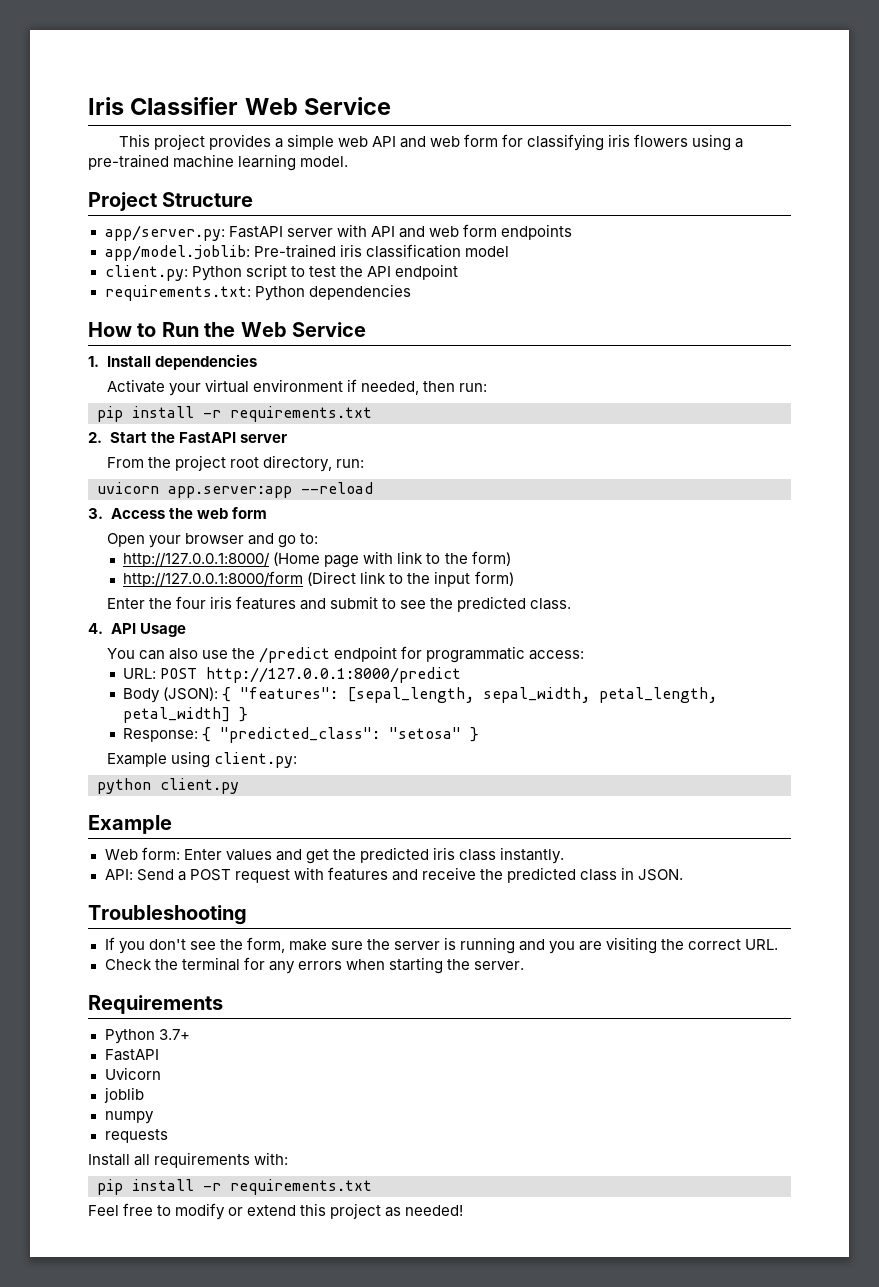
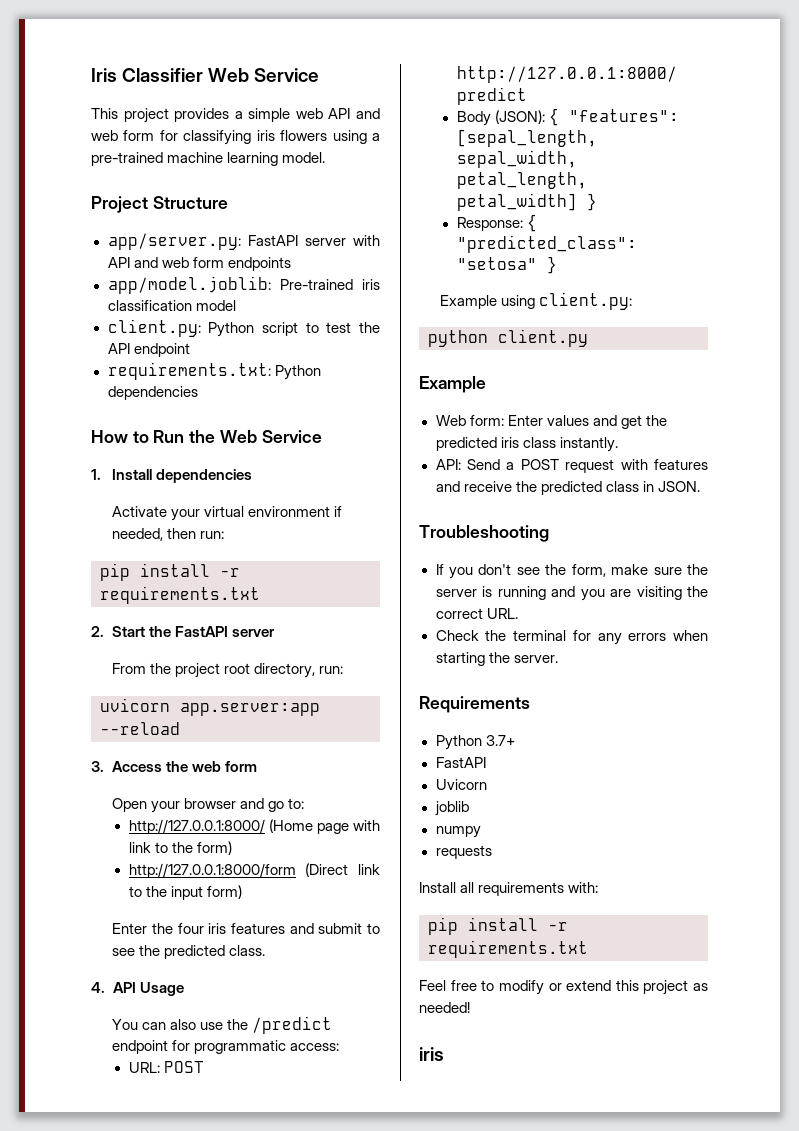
  Feel free to modify or extend this project as needed!
+ iris

